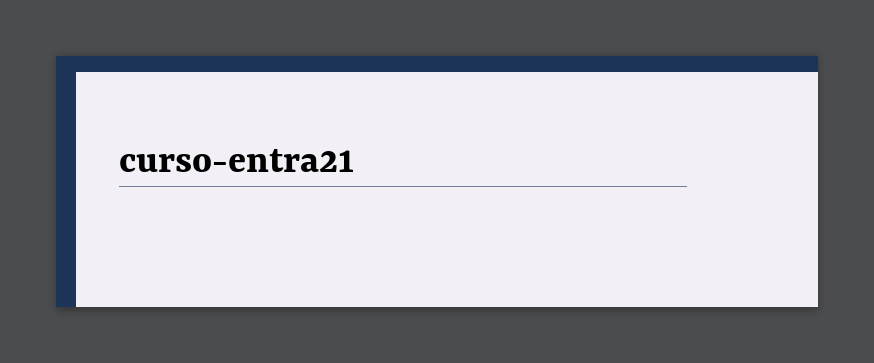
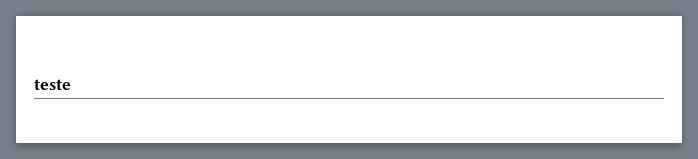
- curso-entra21
+ teste

